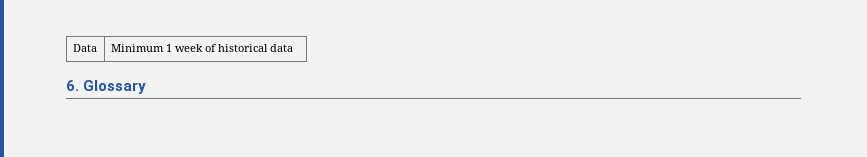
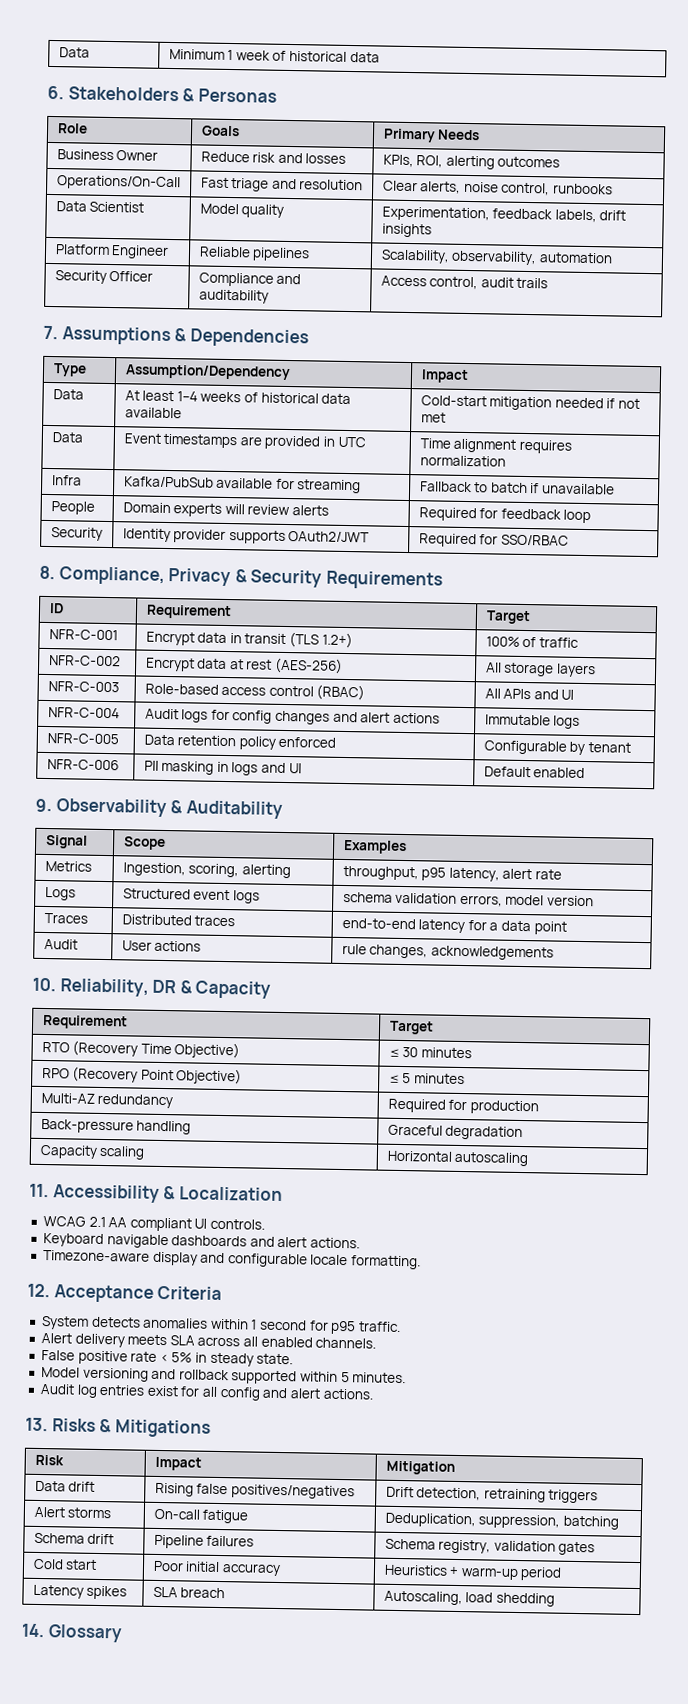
- 6. Glossary
+ 6. Stakeholders & Personas
+ Role | Goals | Primary Needs
+ Business Owner | Reduce risk and losses | KPIs, ROI, alerting outcomes
+ Operations/On-Call | Fast triage and resolution | Clear alerts, noise control, runbooks
+ Data Scientist | Model quality | Experimentation, feedback labels, drift insights
+ Platform Engineer | Reliable pipelines | Scalability, observability, automation
+ Security Officer | Compliance and auditability | Access control, audit trails
+ 7. Assumptions & Dependencies
+ Type | Assumption/Dependency | Impact
+ Data | At least 1–4 weeks of historical data available | Cold-start mitigation needed if not met
+ Data | Event timestamps are provided in UTC | Time alignment requires normalization
+ Infra | Kafka/PubSub available for streaming | Fallback to batch if unavailable
+ People | Domain experts will review alerts | Required for feedback loop
+ Security | Identity provider supports OAuth2/JWT | Required for SSO/RBAC
+ 8. Compliance, Privacy & Security Requirements
+ ID | Requirement | Target
+ NFR-C-001 | Encrypt data in transit (TLS 1.2+) | 100% of traffic
+ NFR-C-002 | Encrypt data at rest (AES-256) | All storage layers
+ NFR-C-003 | Role-based access control (RBAC) | All APIs and UI
+ NFR-C-004 | Audit logs for config changes and alert actions | Immutable logs
+ NFR-C-005 | Data retention policy enforced | Configurable by tenant
+ NFR-C-006 | PII masking in logs and UI | Default enabled
+ 9. Observability & Auditability
+ Signal | Scope | Examples
+ Metrics | Ingestion, scoring, alerting | throughput, p95 latency, alert rate
+ Logs | Structured event logs | schema validation errors, model version
+ Traces | Distributed traces | end-to-end latency for a data point
+ Audit | User actions | rule changes, acknowledgements
+ 10. Reliability, DR & Capacity
+ Requirement | Target
+ RTO (Recovery Time Objective) | ≤ 30 minutes
+ RPO (Recovery Point Objective) | ≤ 5 minutes
+ Multi-AZ redundancy | Required for production
+ Back-pressure handling | Graceful degradation
+ Capacity scaling | Horizontal autoscaling
+ 11. Accessibility & Localization
+ WCAG 2.1 AA compliant UI controls.
+ Keyboard navigable dashboards and alert actions.
+ Timezone-aware display and configurable locale formatting.
+ 12. Acceptance Criteria
+ System detects anomalies within 1 second for p95 traffic.
+ Alert delivery meets SLA across all enabled channels.
+ False positive rate < 5% in steady state.
+ Model versioning and rollback supported within 5 minutes.
+ Audit log entries exist for all config and alert actions.
+ 13. Risks & Mitigations
+ Risk | Impact | Mitigation
+ Data drift | Rising false positives/negatives | Drift detection, retraining triggers
+ Alert storms | On-call fatigue | Deduplication, suppression, batching
+ Schema drift | Pipeline failures | Schema registry, validation gates
+ Cold start | Poor initial accuracy | Heuristics + warm-up period
+ Latency spikes | SLA breach | Autoscaling, load shedding
+ 14. Glossary

